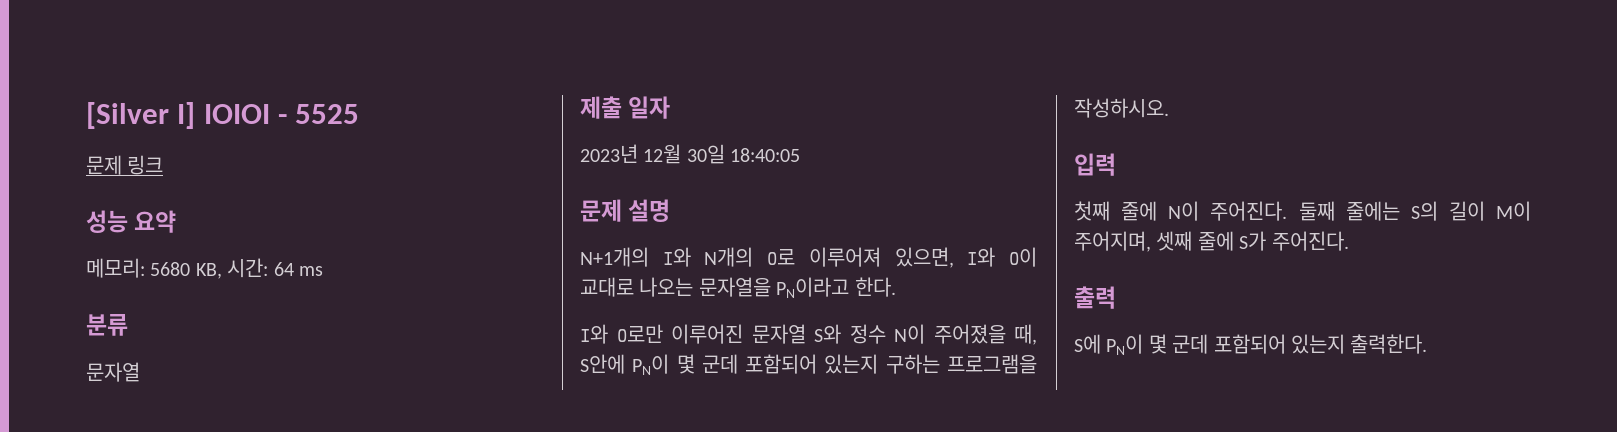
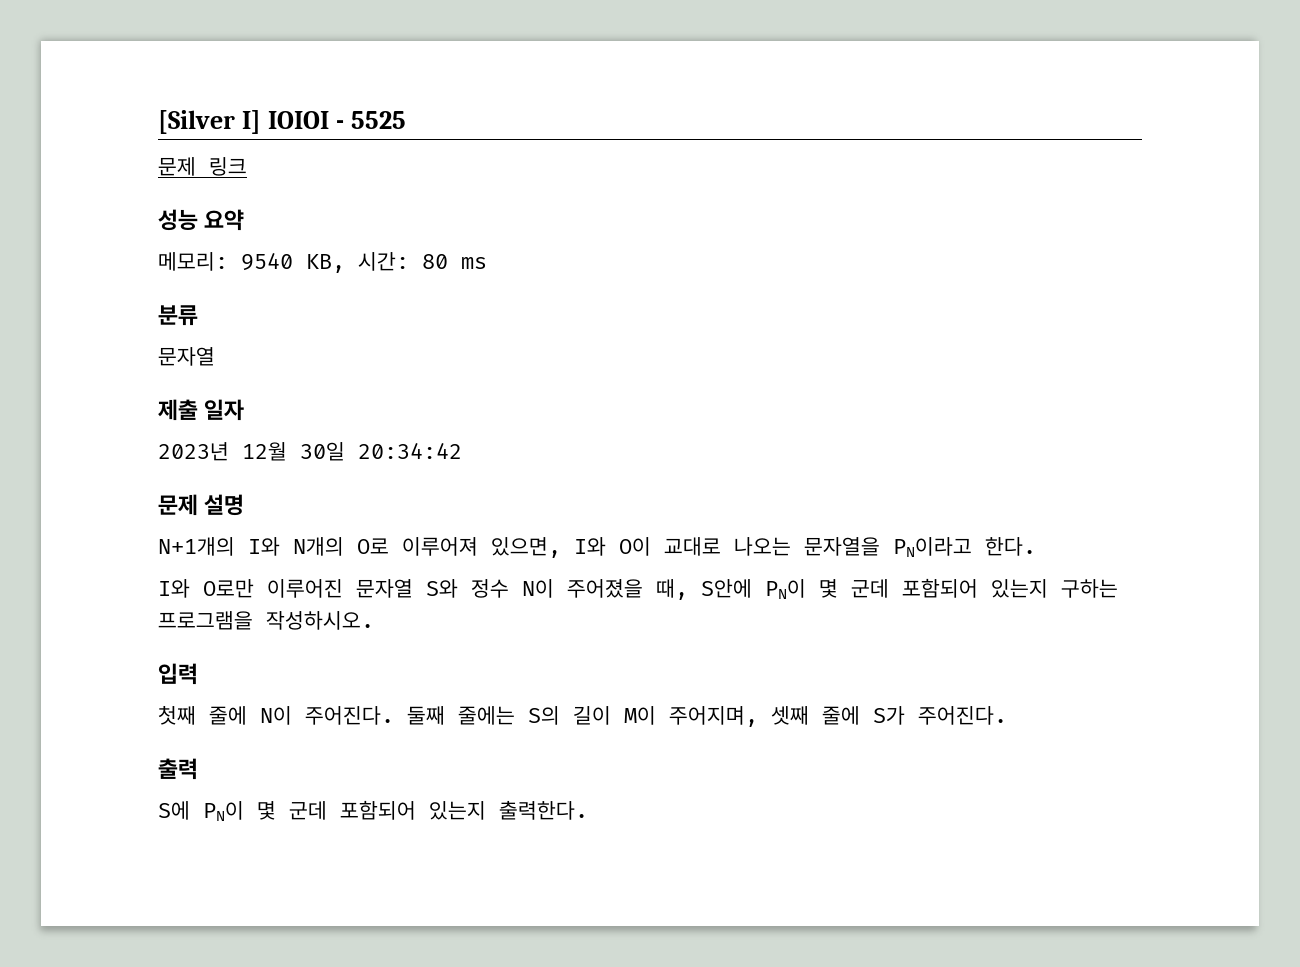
- 메모리: 5680 KB, 시간: 64 ms
+ 메모리: 9540 KB, 시간: 80 ms
- 2023년 12월 30일 18:40:05
+ 2023년 12월 30일 20:34:42

